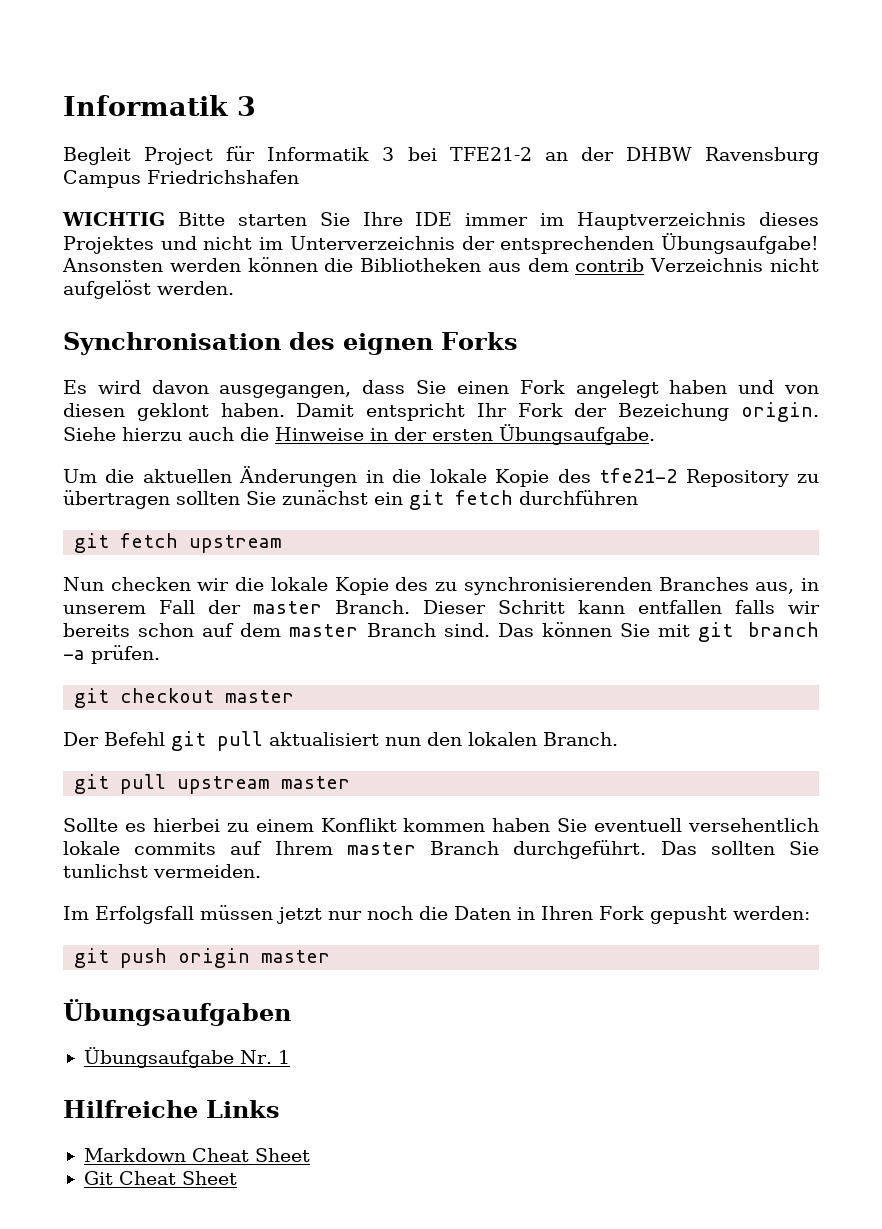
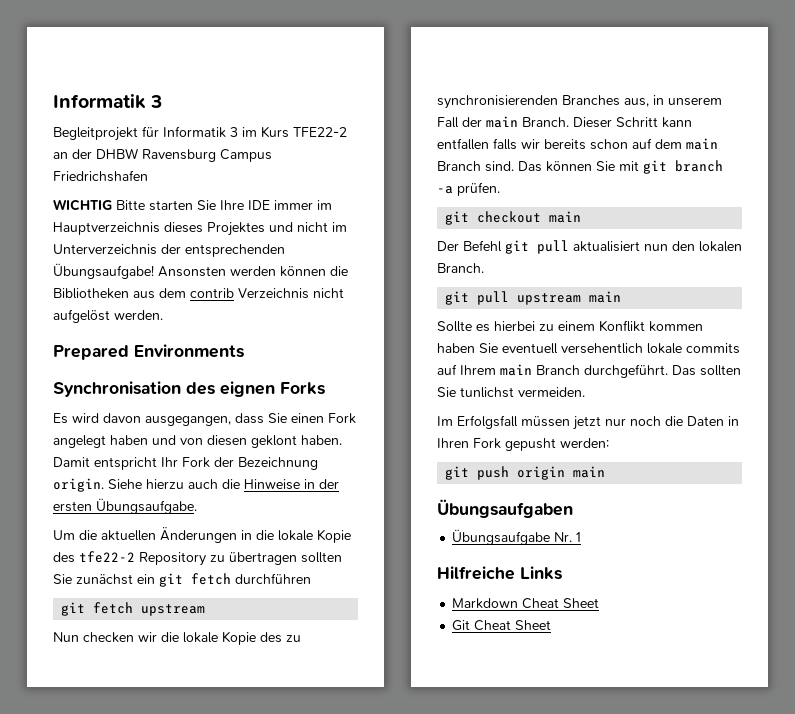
- Begleit Project für Informatik 3 bei TFE21-2 an der DHBW Ravensburg Campus Friedrichshafen
+ Begleitprojekt für Informatik 3 im Kurs TFE22-2 an der DHBW Ravensburg Campus Friedrichshafen
+ Prepared Environments
- Damit entspricht Ihr Fork der Bezeichung origin.
+ Damit entspricht Ihr Fork der Bezeichnung origin.
- Um die aktuellen Änderungen in die lokale Kopie des tfe21-2 Repository zu übertragen sollten Sie zunächst ein git fetch durchführen
+ Um die aktuellen Änderungen in die lokale Kopie des tfe22-2 Repository zu übertragen sollten Sie zunächst ein git fetch durchführen
- Nun checken wir die lokale Kopie des zu synchronisierenden Branches aus, in unserem Fall der master Branch.
+ Nun checken wir die lokale Kopie des zu synchronisierenden Branches aus, in unserem Fall der main Branch.
- Dieser Schritt kann entfallen falls wir bereits schon auf dem master Branch sind.
+ Dieser Schritt kann entfallen falls wir bereits schon auf dem main Branch sind.
- git checkout master
+ git checkout main
- git pull upstream master
+ git pull upstream main
- Sollte es hierbei zu einem Konflikt kommen haben Sie eventuell versehentlich lokale commits auf Ihrem master Branch durchgeführt.
+ Sollte es hierbei zu einem Konflikt kommen haben Sie eventuell versehentlich lokale commits auf Ihrem main Branch durchgeführt.
- git push origin master
+ git push origin main

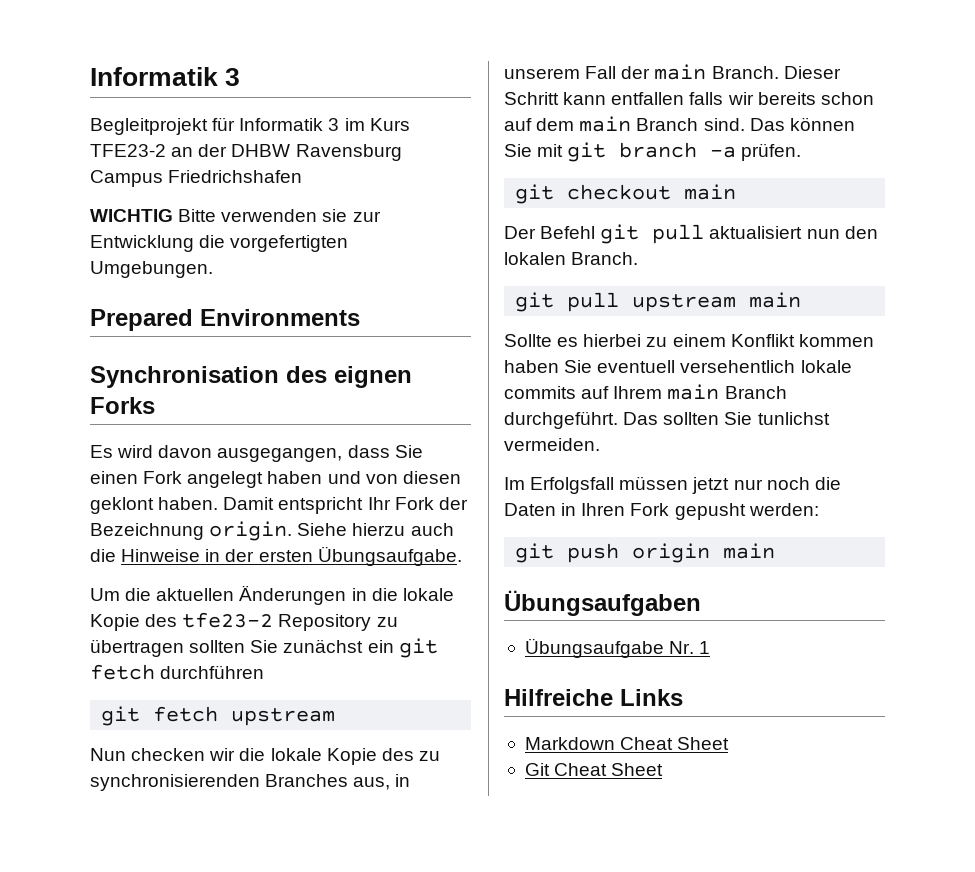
- Begleitprojekt für Informatik 3 im Kurs TFE22-2 an der DHBW Ravensburg Campus Friedrichshafen
+ Begleitprojekt für Informatik 3 im Kurs TFE23-2 an der DHBW Ravensburg Campus Friedrichshafen
- WICHTIG Bitte starten Sie Ihre IDE immer im Hauptverzeichnis dieses Projektes und nicht im Unterverzeichnis der entsprechenden Übungsaufgabe! Ansonsten werden können die Bibliotheken aus dem contrib Verzeichnis nicht aufgelöst werden.
+ WICHTIG Bitte verwenden sie zur Entwicklung die vorgefertigten Umgebungen.
- Um die aktuellen Änderungen in die lokale Kopie des tfe22-2 Repository zu übertragen sollten Sie zunächst ein git fetch durchführen
+ Um die aktuellen Änderungen in die lokale Kopie des tfe23-2 Repository zu übertragen sollten Sie zunächst ein git fetch durchführen

